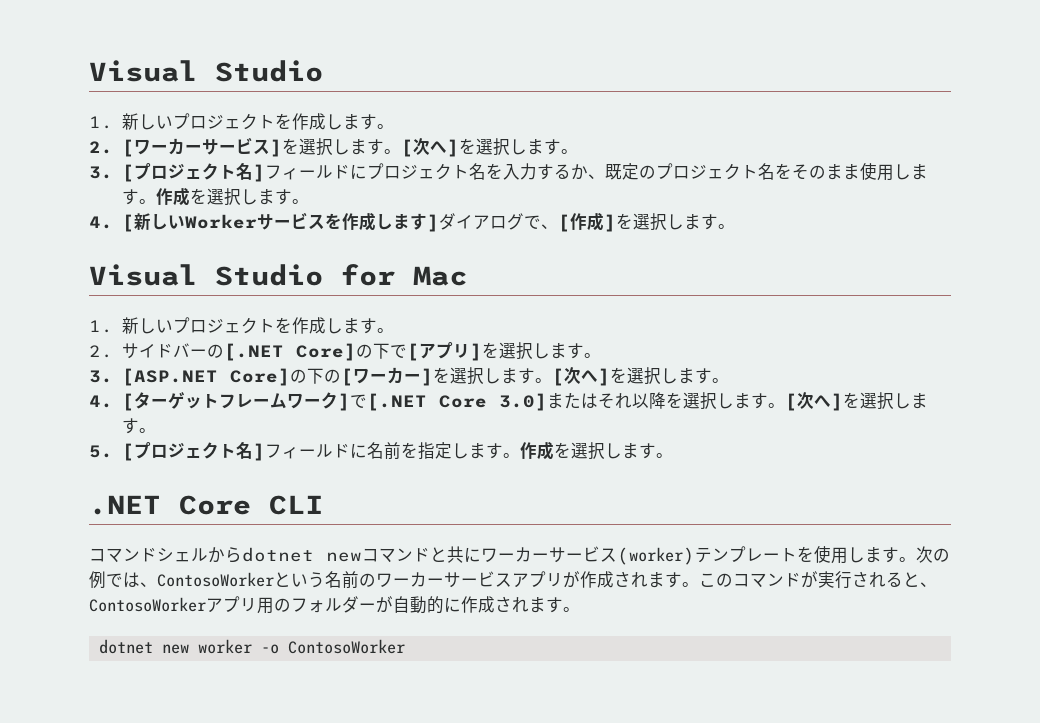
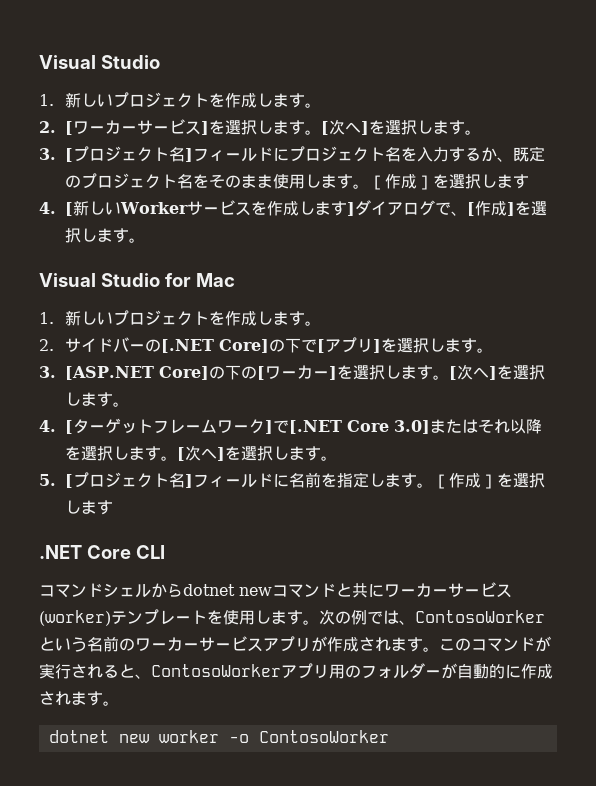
- 3. [プロジェクト名]フィールドにプロジェクト名を入力するか、既定のプロジェクト名をそのまま使用します。作成を選択します。
+ 3. [プロジェクト名]フィールドにプロジェクト名を入力するか、既定のプロジェクト名をそのまま使用します。［作成］を選択します
- 5. [プロジェクト名]フィールドに名前を指定します。作成を選択します。
+ 5. [プロジェクト名]フィールドに名前を指定します。［作成］を選択します

